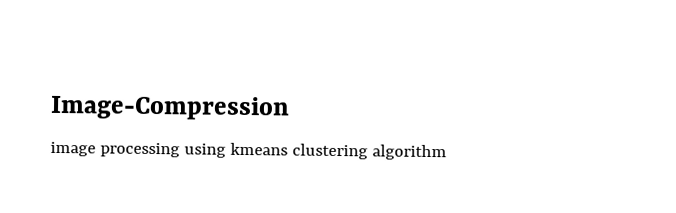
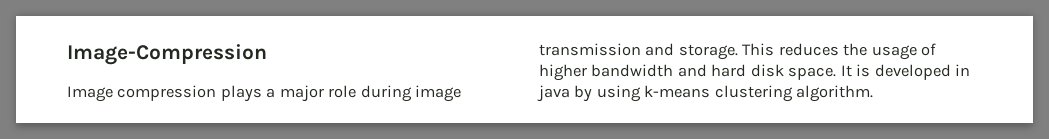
- image processing using kmeans clustering algorithm
+ Image compression plays a major role during image transmission and storage. This reduces the usage of higher bandwidth and hard disk space. It is developed in java by using k-means clustering algorithm.

